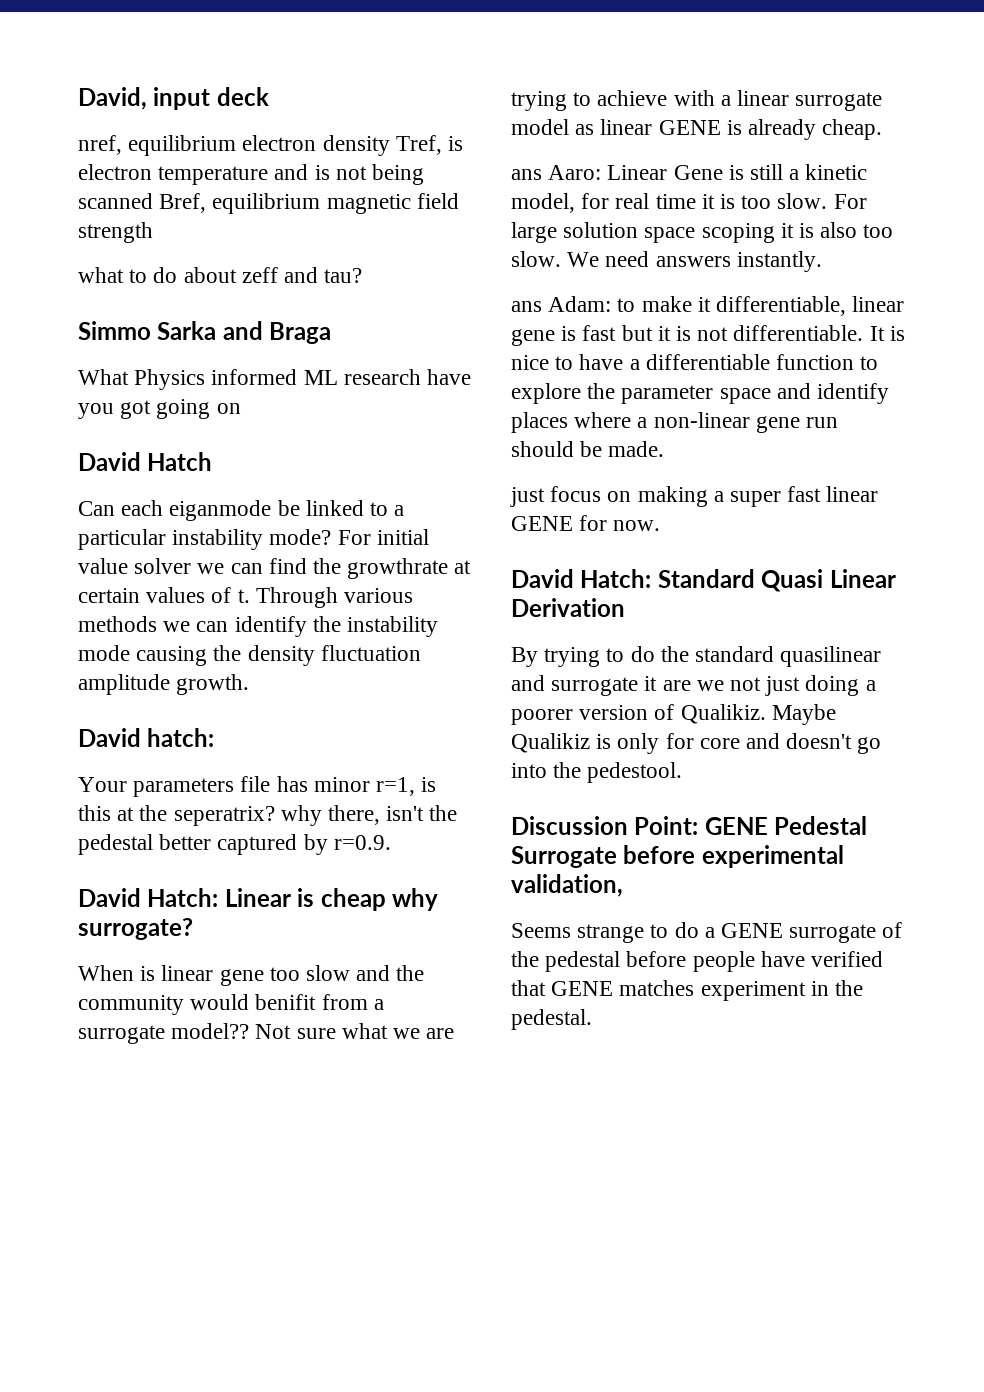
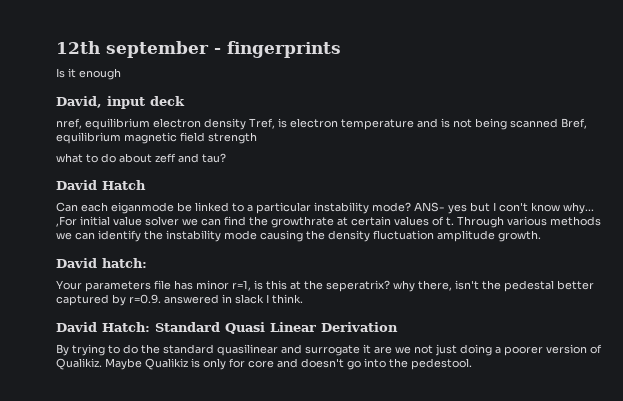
+ 12th september - fingerprints
+ Is it enough
- Simmo Sarka and Braga
- What Physics informed ML research have you got going on
- For initial value solver we can find the growthrate at certain values of t.
+ ANS- yes but I con't know why... ,For initial value solver we can find the growthrate at certain values of t.
- Your parameters file has minor r=1, is this at the seperatrix? why there, isn't the pedestal better captured by r=0.9.
- David Hatch: Linear is cheap why surrogate?
- When is linear gene too slow and the community would benifit from a surrogate model?? Not sure what we are trying to achieve with a linear surrogate model as linear GENE is already cheap.
- ans Aaro: Linear Gene is still a kinetic model, for real time it is too slow. For large solution space scoping it is also too slow. We need answers instantly.
- ans Adam: to make it differentiable, linear gene is fast but it is not differentiable. It is nice to have a differentiable function to explore the parameter space and identify places where a non-linear gene run should be made.
- just focus on making a super fast linear GENE for now.
+ Your parameters file has minor r=1, is this at the seperatrix? why there, isn't the pedestal better captured by r=0.9. answered in slack I think.
- Discussion Point: GENE Pedestal Surrogate before experimental validation,
- Seems strange to do a GENE surrogate of the pedestal before people have verified that GENE matches experiment in the pedestal.

